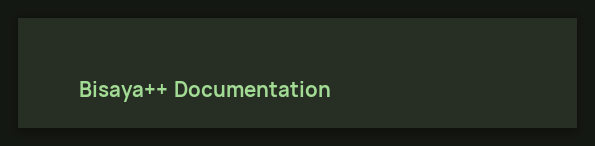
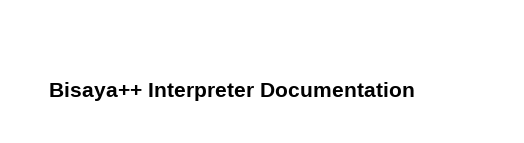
- Bisaya++ Documentation
+ Bisaya++ Interpreter Documentation

